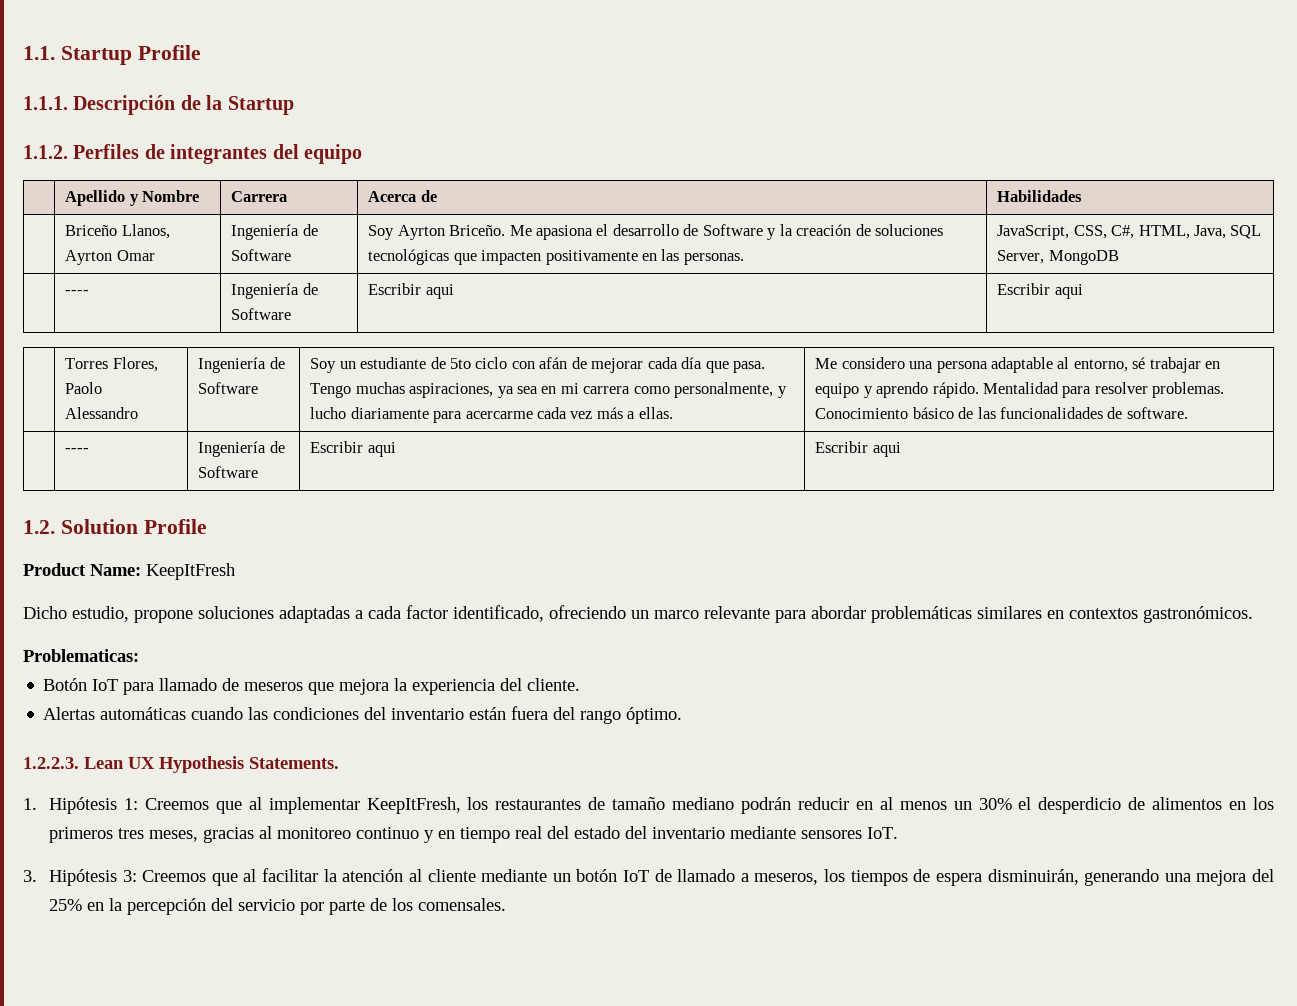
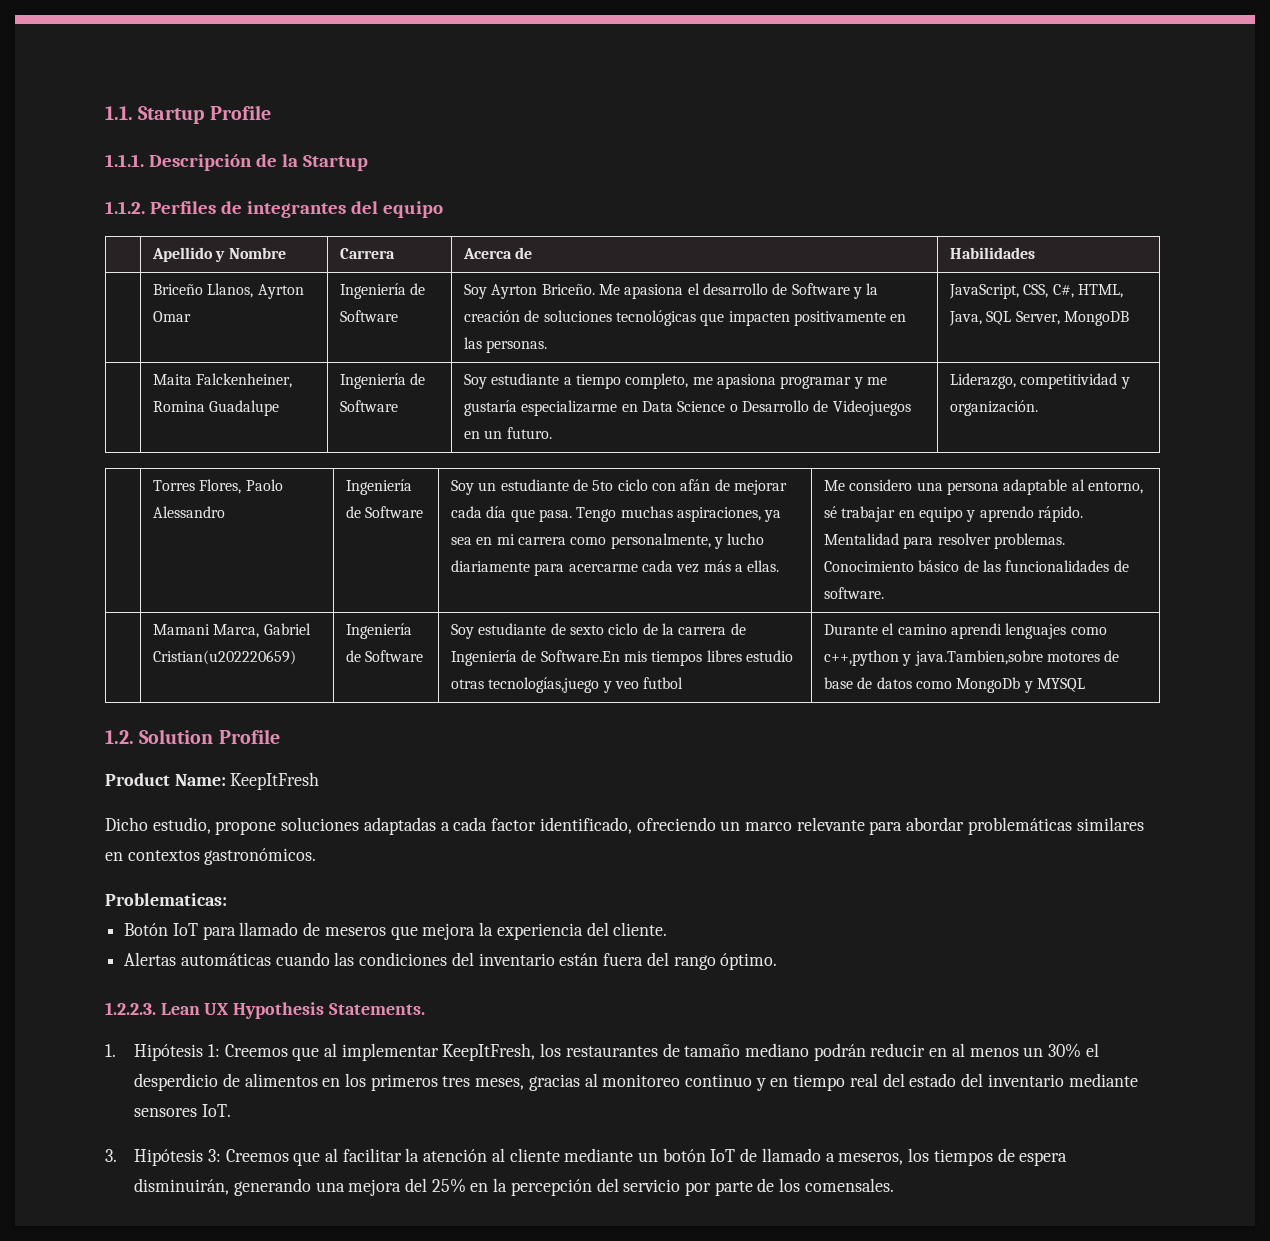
  | Briceño Llanos, Ayrton Omar | Ingeniería de Software | Soy Ayrton Briceño. Me apasiona el desarrollo de Software y la creación de soluciones tecnológicas que impacten positivamente en las personas. | JavaScript, CSS, C#, HTML, Java, SQL Server, MongoDB
- | ---- | Ingeniería de Software | Escribir aqui | Escribir aqui
+ | Maita Falckenheiner, Romina Guadalupe | Ingeniería de Software | Soy estudiante a tiempo completo, me apasiona programar y me gustaría especializarme en Data Science o Desarrollo de Videojuegos en un futuro. | Liderazgo, competitividad y organización.
  Conocimiento básico de las funcionalidades de software.
- | ---- | Ingeniería de Software | Escribir aqui | Escribir aqui
+ | Mamani Marca, Gabriel Cristian(u202220659) | Ingeniería de Software | Soy estudiante de sexto ciclo de la carrera de Ingeniería de Software.En mis tiempos libres estudio otras tecnologías,juego y veo futbol | Durante el camino aprendi lenguajes como c++,python y java.Tambien,sobre motores de base de datos como MongoDb y MYSQL

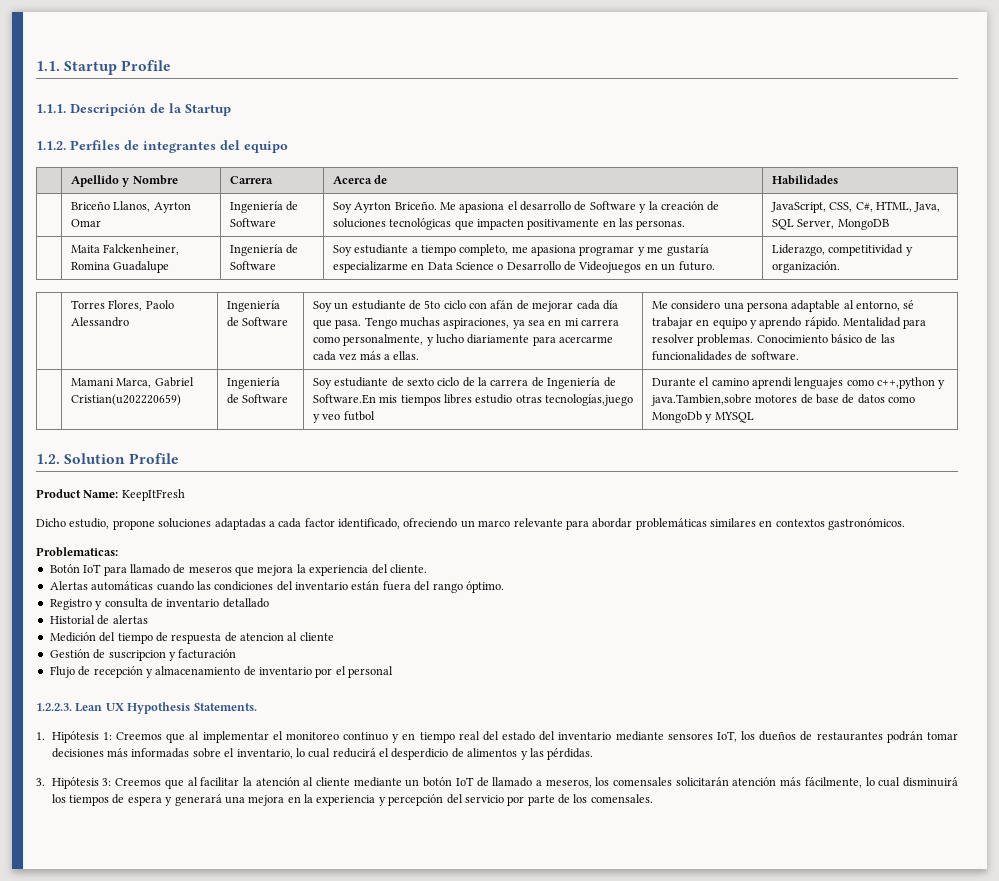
+ Registro y consulta de inventario detallado
+ Historial de alertas
+ Medición del tiempo de respuesta de atencion al cliente
+ Gestión de suscripcion y facturación
+ Flujo de recepción y almacenamiento de inventario por el personal
- 1. Hipótesis 1: Creemos que al implementar KeepItFresh, los restaurantes de tamaño mediano podrán reducir en al menos un 30% el desperdicio de alimentos en los primeros tres meses, gracias al monitoreo continuo y en tiempo real del estado del inventario mediante sensores IoT.
+ 1. Hipótesis 1: Creemos que al implementar el monitoreo continuo y en tiempo real del estado del inventario mediante sensores IoT, los dueños de restaurantes podrán tomar decisiones más informadas sobre el inventario, lo cual reducirá el desperdicio de alimentos y las pérdidas.
- 3. Hipótesis 3: Creemos que al facilitar la atención al cliente mediante un botón IoT de llamado a meseros, los tiempos de espera disminuirán, generando una mejora del 25% en la percepción del servicio por parte de los comensales.
+ 3. Hipótesis 3: Creemos que al facilitar la atención al cliente mediante un botón IoT de llamado a meseros, los comensales solicitarán atención más fácilmente, lo cual disminuirá los tiempos de espera y generará una mejora en la experiencia y percepción del servicio por parte de los comensales.

